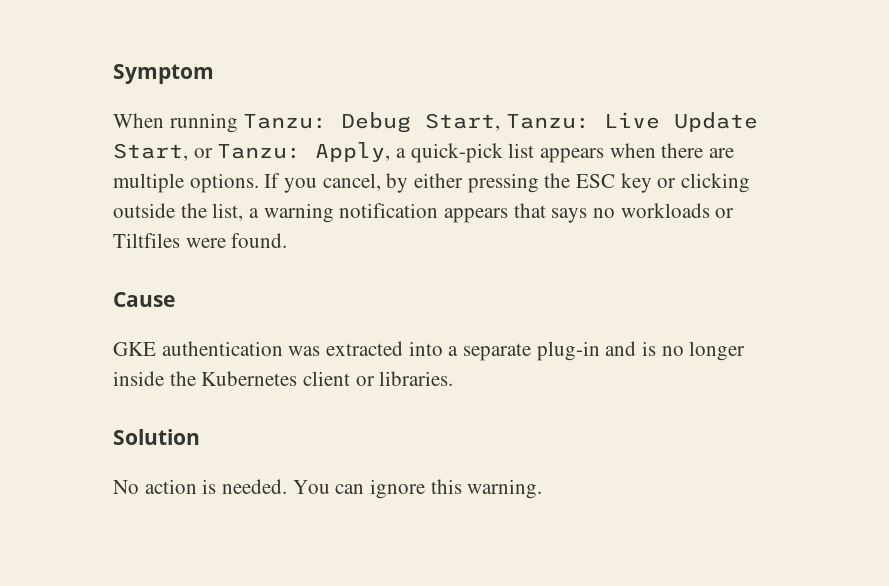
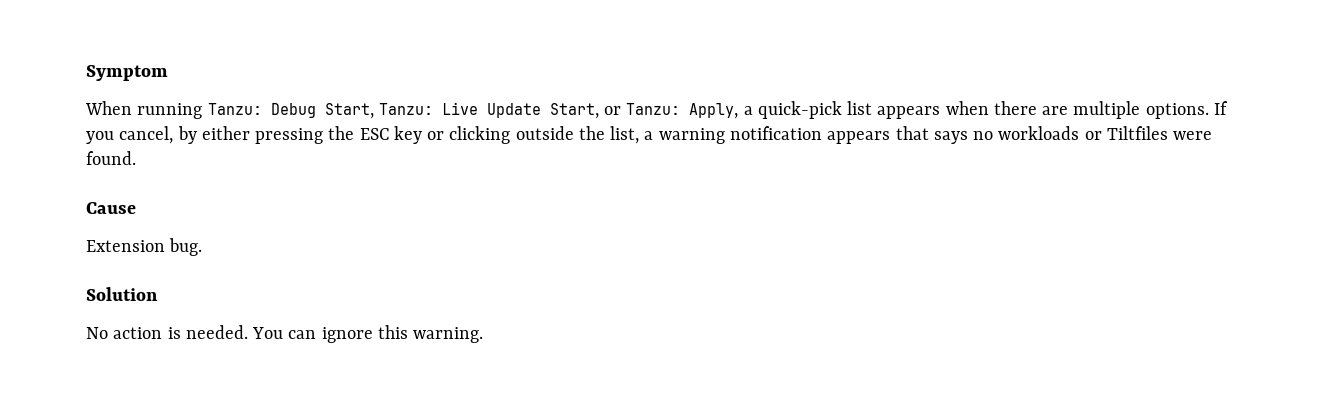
- GKE authentication was extracted into a separate plug-in and is no longer inside the Kubernetes client or libraries.
+ Extension bug.

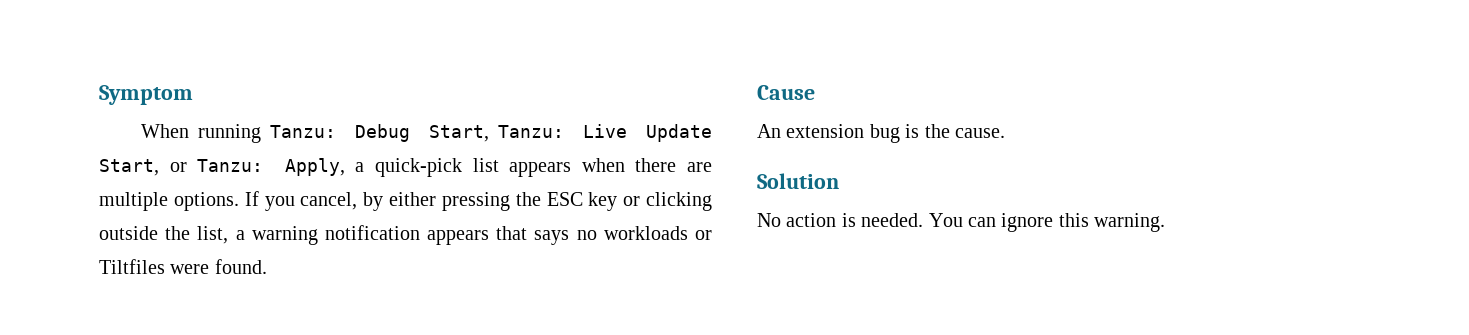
- Extension bug.
+ An extension bug is the cause.

